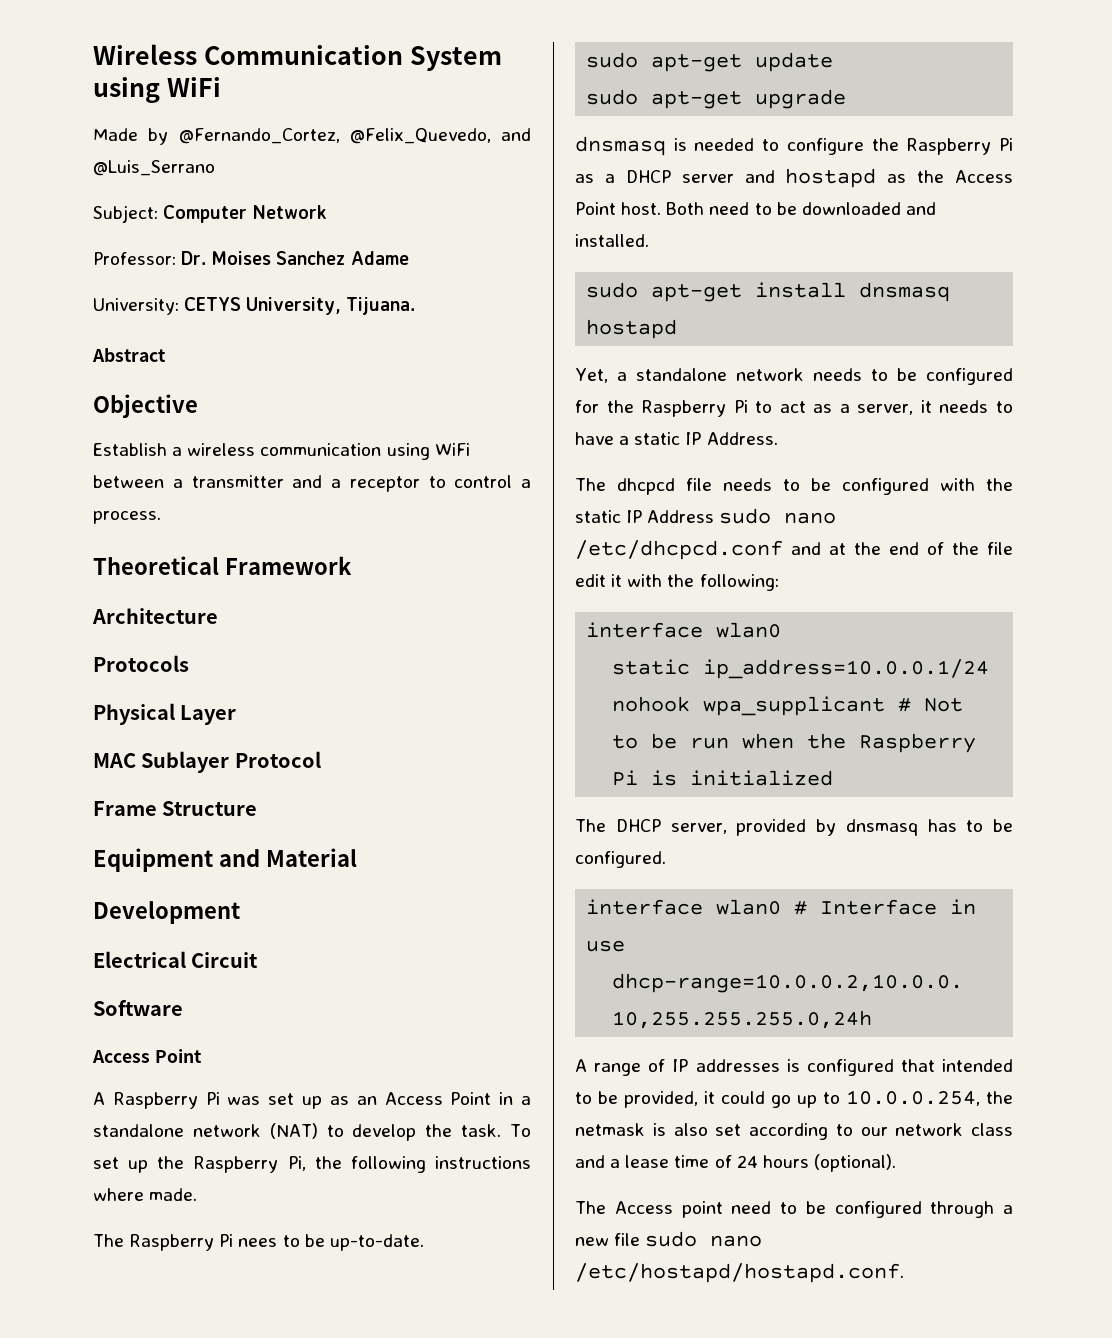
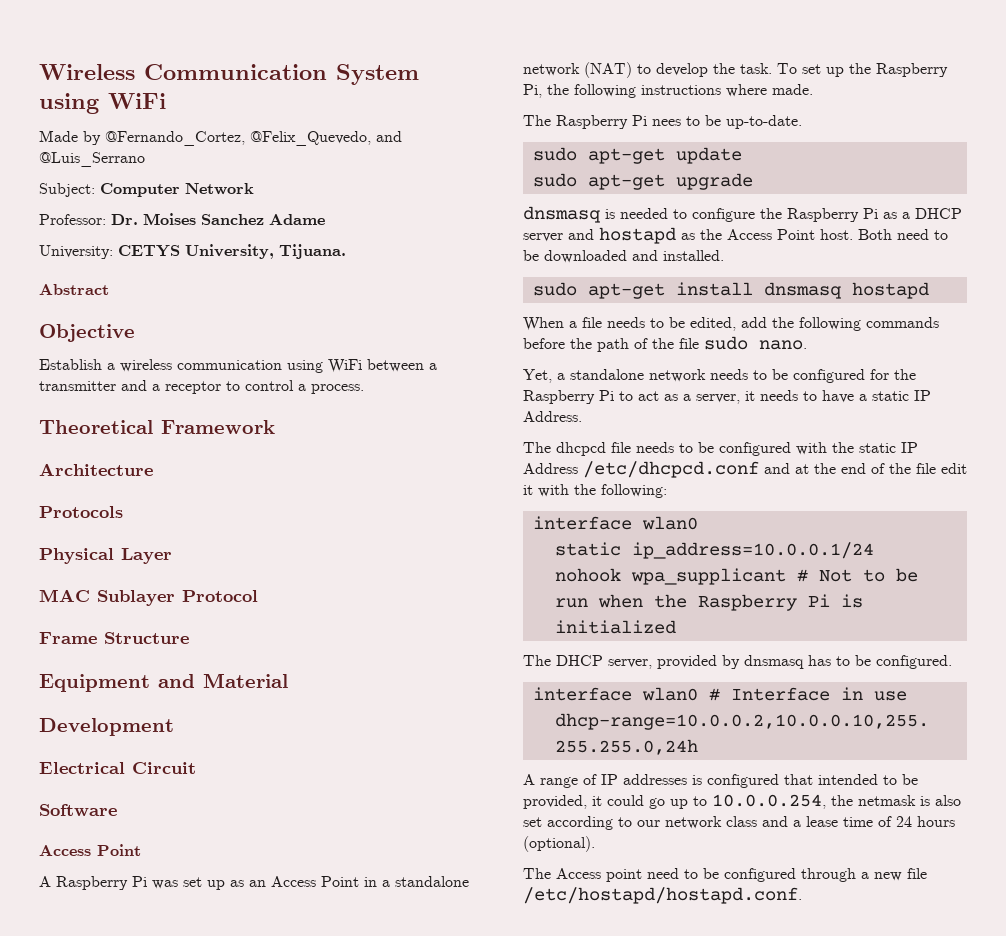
+ When a file needs to be edited, add the following commands before the path of the file sudo nano.
- The dhcpcd file needs to be configured with the static IP Address sudo nano /etc/dhcpcd.conf and at the end of the file edit it with the following:
+ The dhcpcd file needs to be configured with the static IP Address /etc/dhcpcd.conf and at the end of the file edit it with the following:
- The Access point need to be configured through a new file sudo nano /etc/hostapd/hostapd.conf.
+ The Access point need to be configured through a new file /etc/hostapd/hostapd.conf.

